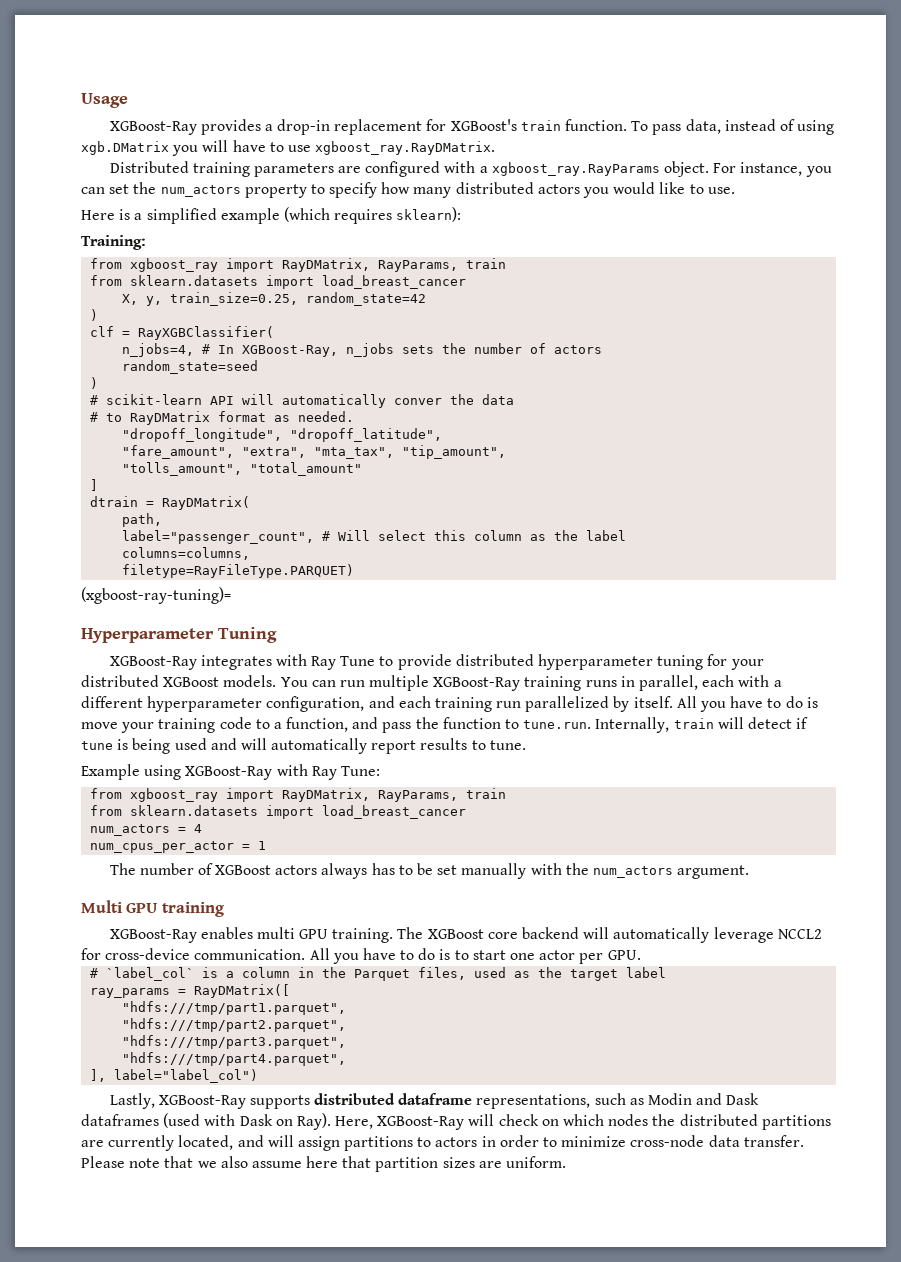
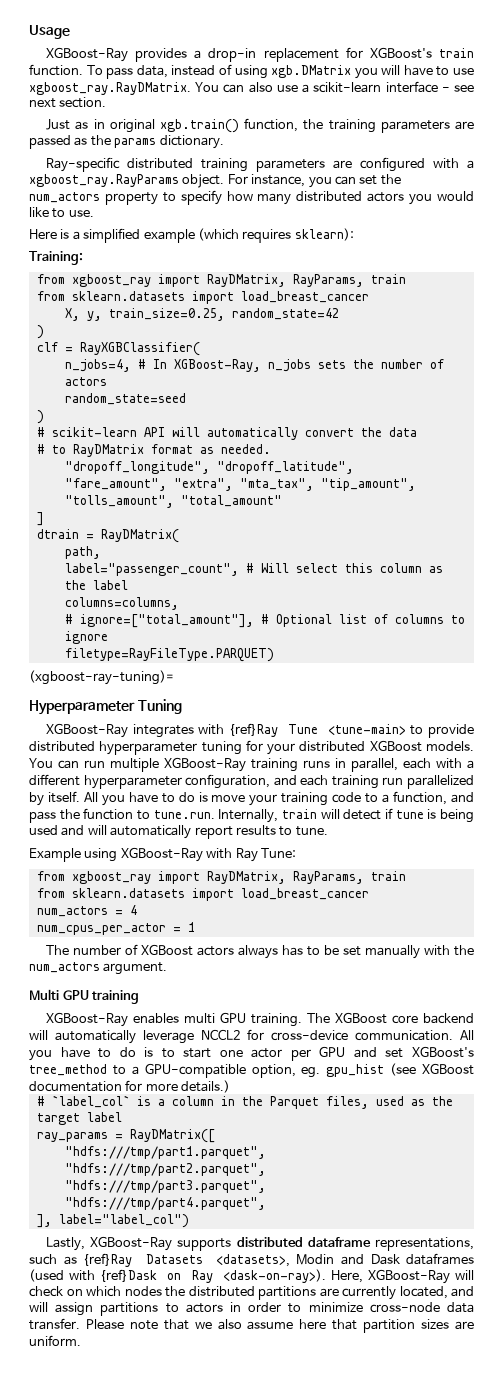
- To pass data, instead of using xgb.DMatrix you will have to use xgboost_ray.RayDMatrix.
- Distributed training parameters are configured with a xgboost_ray.RayParams object.
+ To pass data, instead of using xgb.DMatrix you will have to use xgboost_ray.RayDMatrix. You can also use a scikit-learn interface - see next section.
+ Just as in original xgb.train() function, the training parameters are passed as the params dictionary.
+ Ray-specific distributed training parameters are configured with a xgboost_ray.RayParams object.
- # scikit-learn API will automatically conver the data
+ # scikit-learn API will automatically convert the data
+ # ignore=["total_amount"], # Optional list of columns to ignore
- XGBoost-Ray integrates with Ray Tune to provide distributed hyperparameter tuning for your distributed XGBoost models.
+ XGBoost-Ray integrates with {ref}Ray Tune <tune-main> to provide distributed hyperparameter tuning for your distributed XGBoost models.
- All you have to do is to start one actor per GPU.
+ All you have to do is to start one actor per GPU and set XGBoost's tree_method to a GPU-compatible option, eg. gpu_hist (see XGBoost documentation for more details.)
- Lastly, XGBoost-Ray supports distributed dataframe representations, such as Modin and Dask dataframes (used with Dask on Ray).
+ Lastly, XGBoost-Ray supports distributed dataframe representations, such as {ref}Ray Datasets <datasets>, Modin and Dask dataframes (used with {ref}Dask on Ray <dask-on-ray>).

